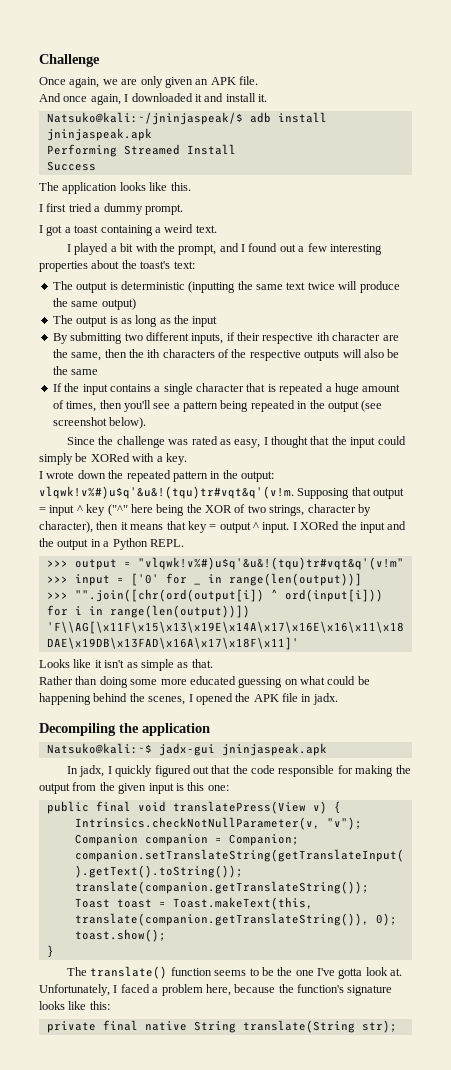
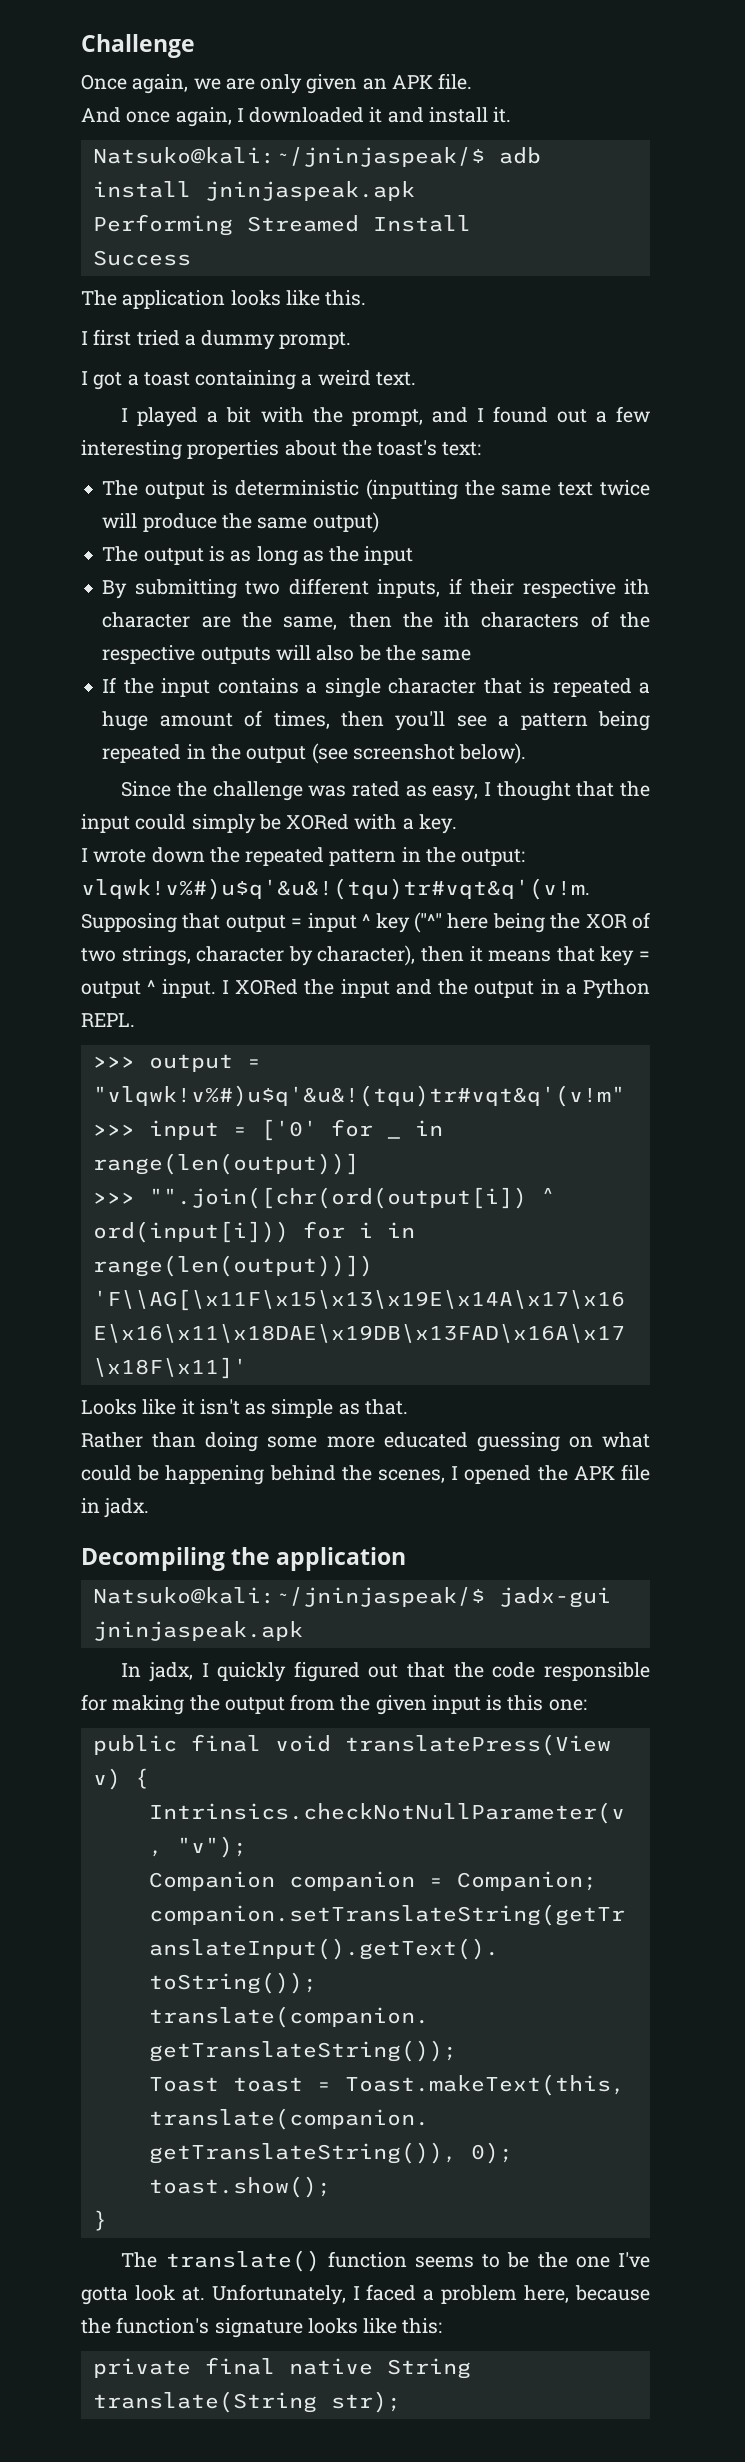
- Natsuko@kali:~$ jadx-gui jninjaspeak.apk
+ Natsuko@kali:~/jninjaspeak/$ jadx-gui jninjaspeak.apk

